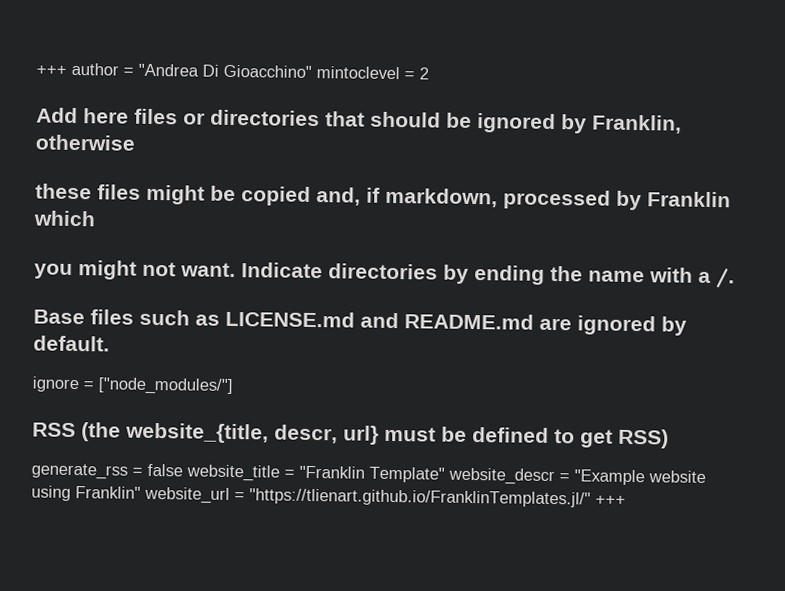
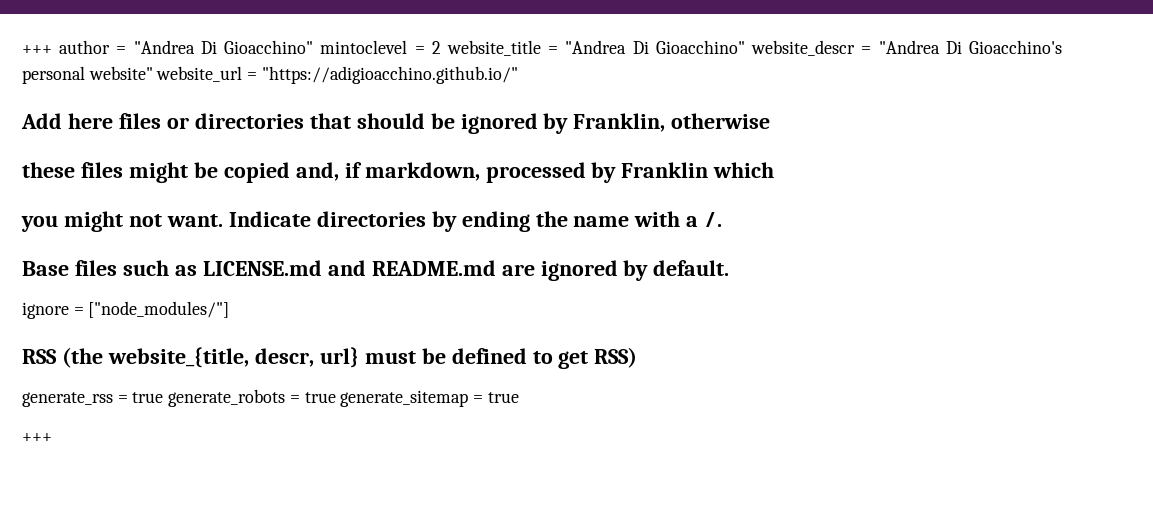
- +++ author = "Andrea Di Gioacchino" mintoclevel = 2
+ +++ author = "Andrea Di Gioacchino" mintoclevel = 2 website_title = "Andrea Di Gioacchino" website_descr = "Andrea Di Gioacchino's personal website" website_url = "https://adigioacchino.github.io/"
- generate_rss = false website_title = "Franklin Template" website_descr = "Example website using Franklin" website_url = "https://tlienart.github.io/FranklinTemplates.jl/" +++
+ generate_rss = true generate_robots = true generate_sitemap = true
+ +++

